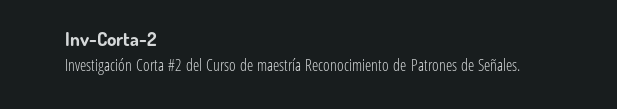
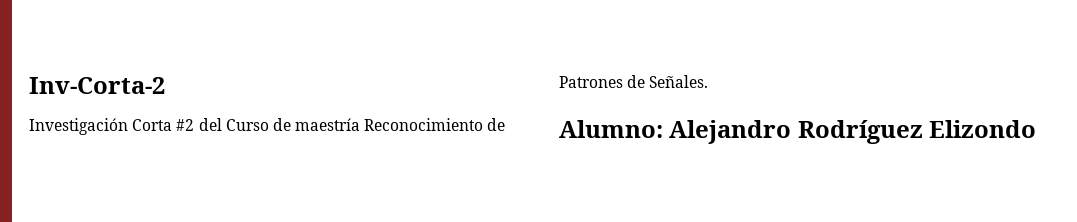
+ Alumno: Alejandro Rodríguez Elizondo

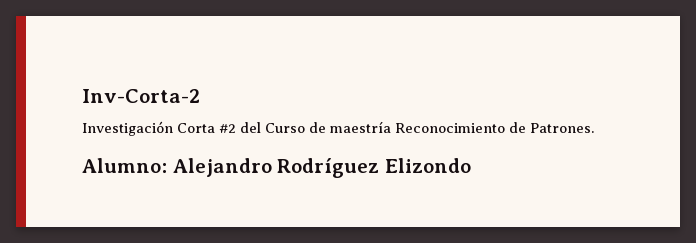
- Investigación Corta #2 del Curso de maestría Reconocimiento de Patrones de Señales.
+ Investigación Corta #2 del Curso de maestría Reconocimiento de Patrones.

